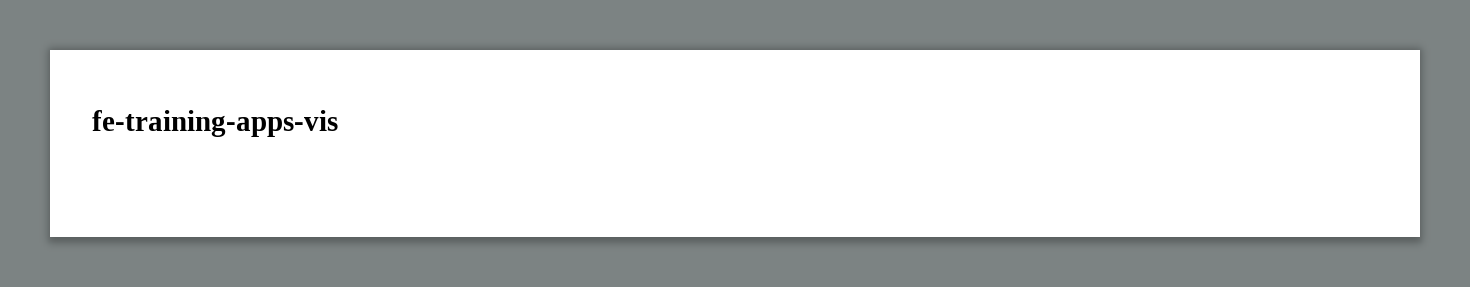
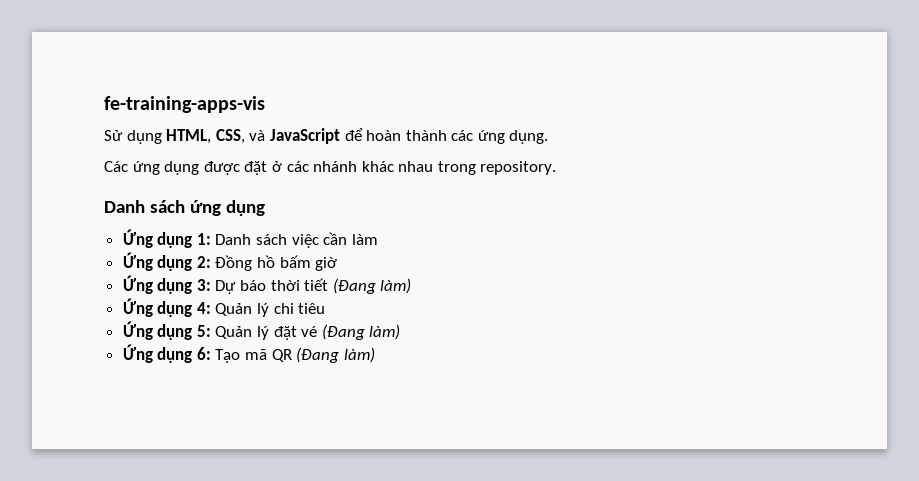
+ Sử dụng HTML, CSS, và JavaScript để hoàn thành các ứng dụng.
+ Các ứng dụng được đặt ở các nhánh khác nhau trong repository.
+ Danh sách ứng dụng
+ Ứng dụng 1: Danh sách việc cần làm
+ Ứng dụng 2: Đồng hồ bấm giờ
+ Ứng dụng 3: Dự báo thời tiết (Đang làm)
+ Ứng dụng 4: Quản lý chi tiêu
+ Ứng dụng 5: Quản lý đặt vé (Đang làm)
+ Ứng dụng 6: Tạo mã QR (Đang làm)

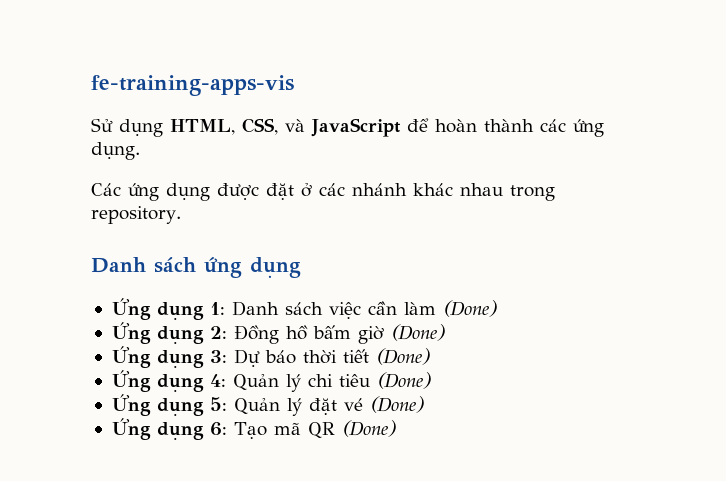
- Ứng dụng 1: Danh sách việc cần làm
+ Ứng dụng 1: Danh sách việc cần làm (Done)
- Ứng dụng 2: Đồng hồ bấm giờ
+ Ứng dụng 2: Đồng hồ bấm giờ (Done)
- Ứng dụng 3: Dự báo thời tiết (Đang làm)
+ Ứng dụng 3: Dự báo thời tiết (Done)
- Ứng dụng 4: Quản lý chi tiêu
+ Ứng dụng 4: Quản lý chi tiêu (Done)
- Ứng dụng 5: Quản lý đặt vé (Đang làm)
+ Ứng dụng 5: Quản lý đặt vé (Done)
- Ứng dụng 6: Tạo mã QR (Đang làm)
+ Ứng dụng 6: Tạo mã QR (Done)

